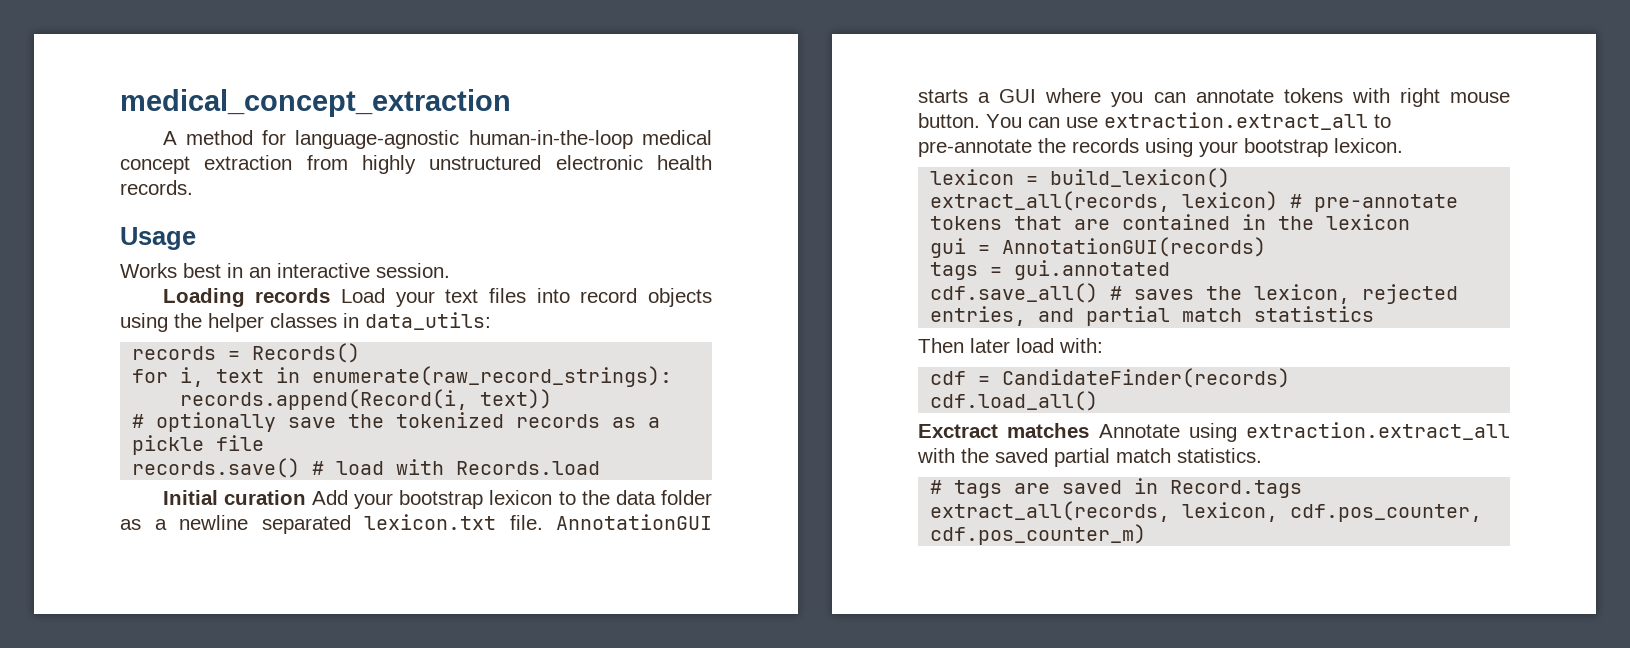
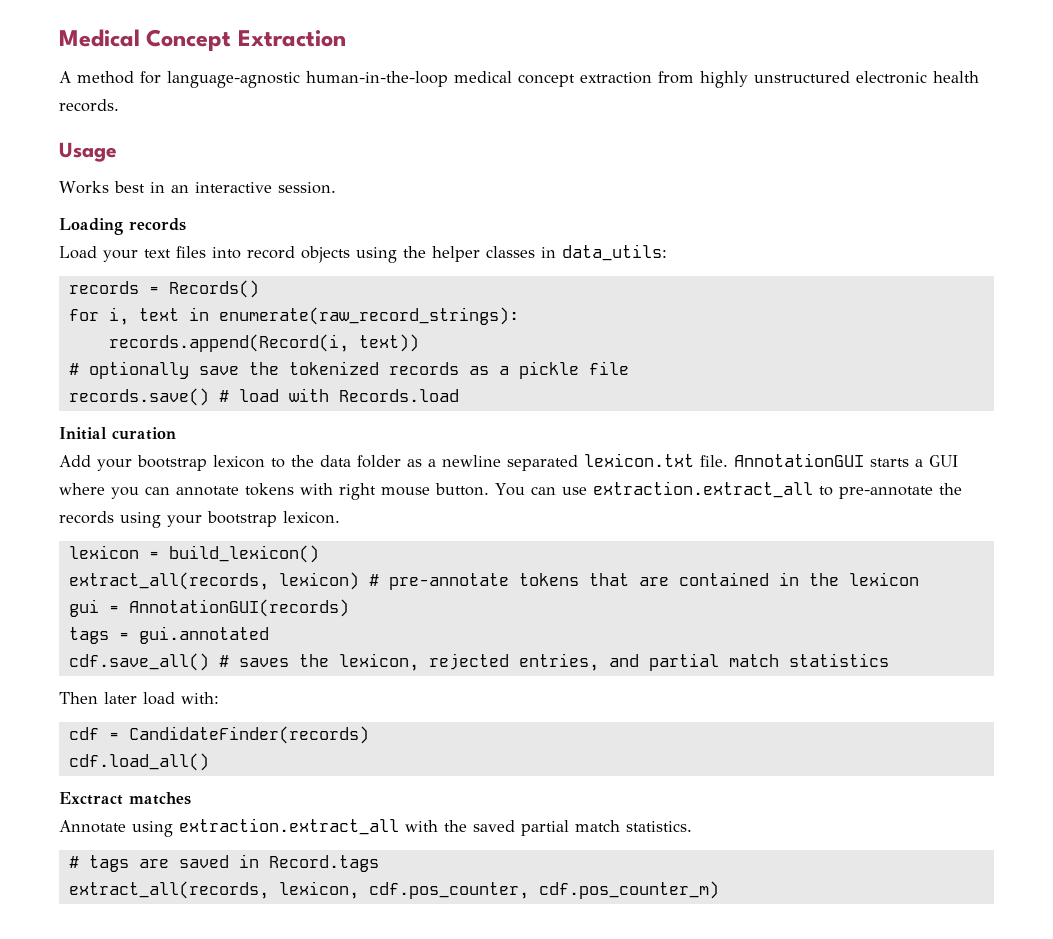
- medical_concept_extraction
+ Medical Concept Extraction
- Loading records Load your text files into record objects using the helper classes in data_utils:
+ Loading records
+ Load your text files into record objects using the helper classes in data_utils:
- Initial curation Add your bootstrap lexicon to the data folder as a newline separated lexicon.txt file.
+ Initial curation
+ Add your bootstrap lexicon to the data folder as a newline separated lexicon.txt file.
- Exctract matches Annotate using extraction.extract_all with the saved partial match statistics.
+ Exctract matches
+ Annotate using extraction.extract_all with the saved partial match statistics.

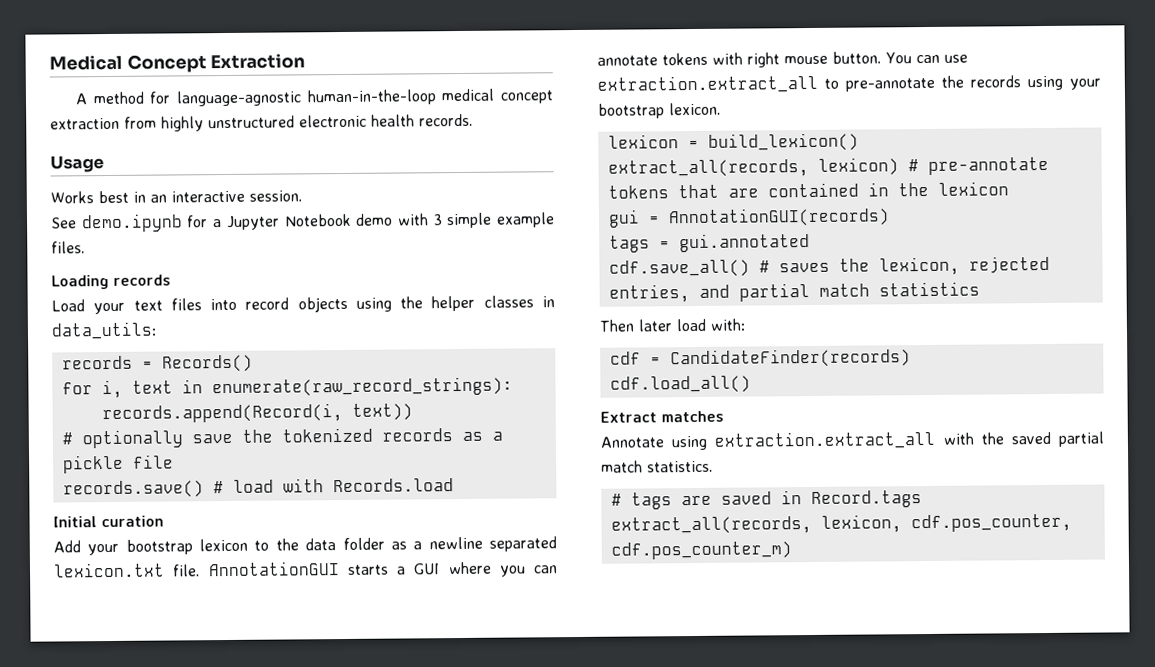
+ See demo.ipynb for a Jupyter Notebook demo with 3 simple example files.
- Exctract matches
+ Extract matches

